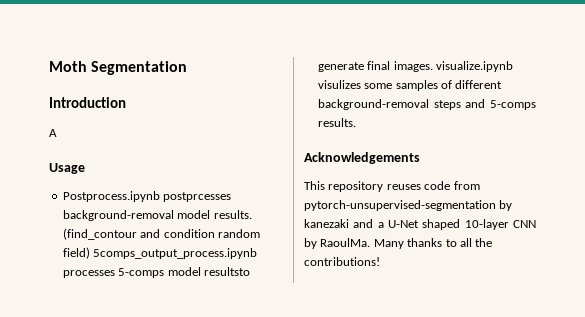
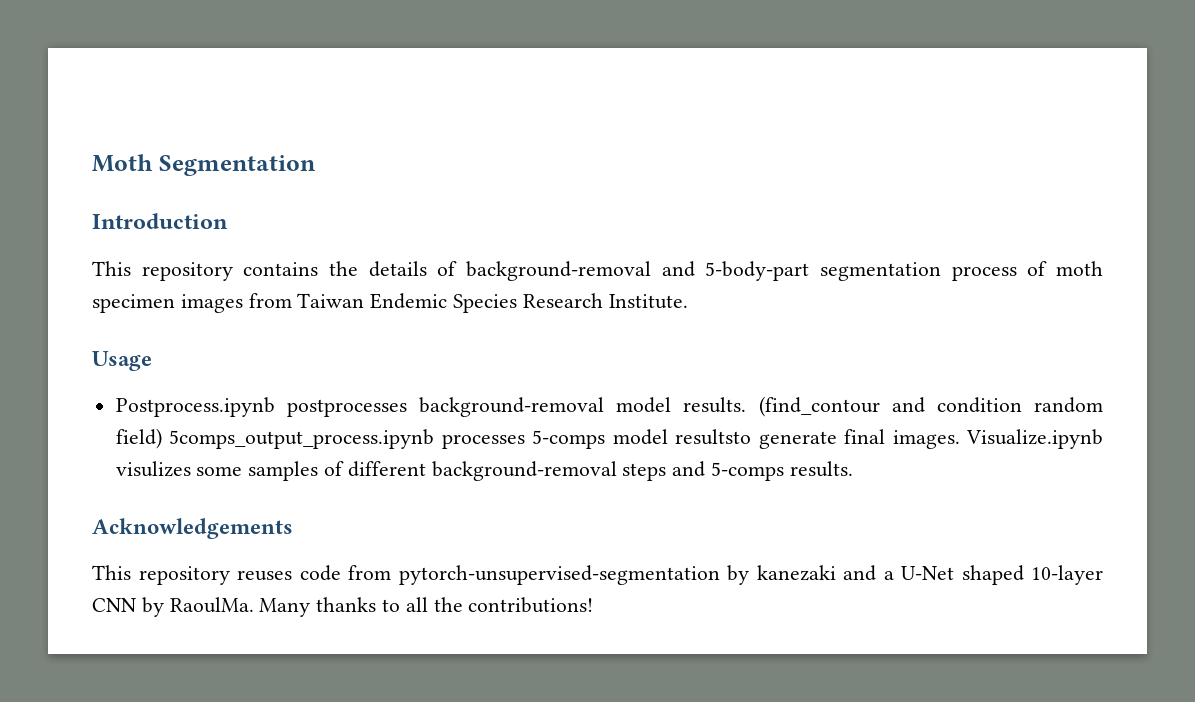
- A
+ This repository contains the details of background-removal and 5-body-part segmentation process of moth specimen images from Taiwan Endemic Species Research Institute.
- Postprocess.ipynb postprcesses background-removal model results.
+ Postprocess.ipynb postprocesses background-removal model results.
- (find_contour and condition random field) 5comps_output_process.ipynb processes 5-comps model resultsto generate final images. visualize.ipynb visulizes some samples of different background-removal steps and 5-comps results.
+ (find_contour and condition random field) 5comps_output_process.ipynb processes 5-comps model resultsto generate final images. Visualize.ipynb visulizes some samples of different background-removal steps and 5-comps results.

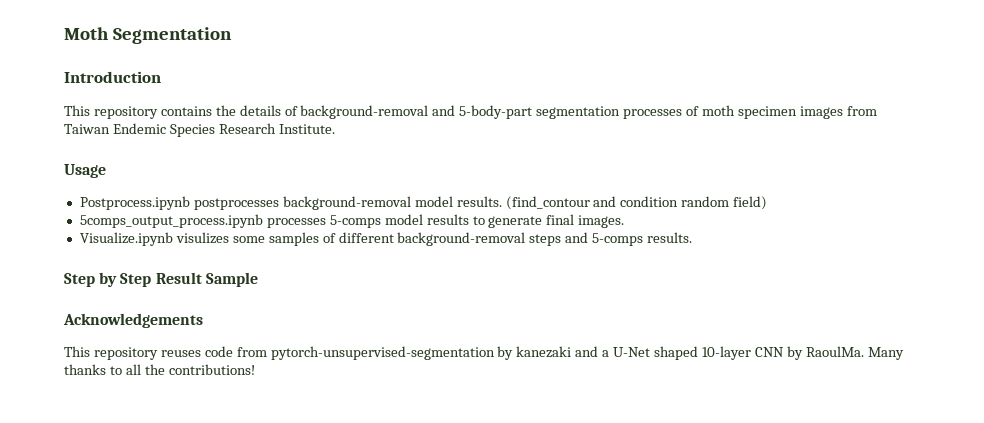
- This repository contains the details of background-removal and 5-body-part segmentation process of moth specimen images from Taiwan Endemic Species Research Institute.
+ This repository contains the details of background-removal and 5-body-part segmentation processes of moth specimen images from Taiwan Endemic Species Research Institute.
- (find_contour and condition random field) 5comps_output_process.ipynb processes 5-comps model resultsto generate final images. Visualize.ipynb visulizes some samples of different background-removal steps and 5-comps results.
+ (find_contour and condition random field)
+ 5comps_output_process.ipynb processes 5-comps model results to generate final images.
+ Visualize.ipynb visulizes some samples of different background-removal steps and 5-comps results.
+ Step by Step Result Sample

